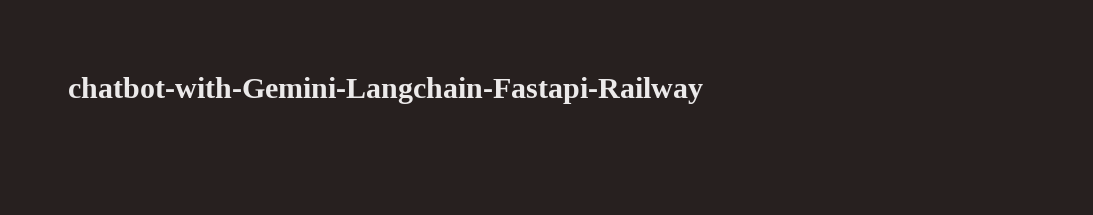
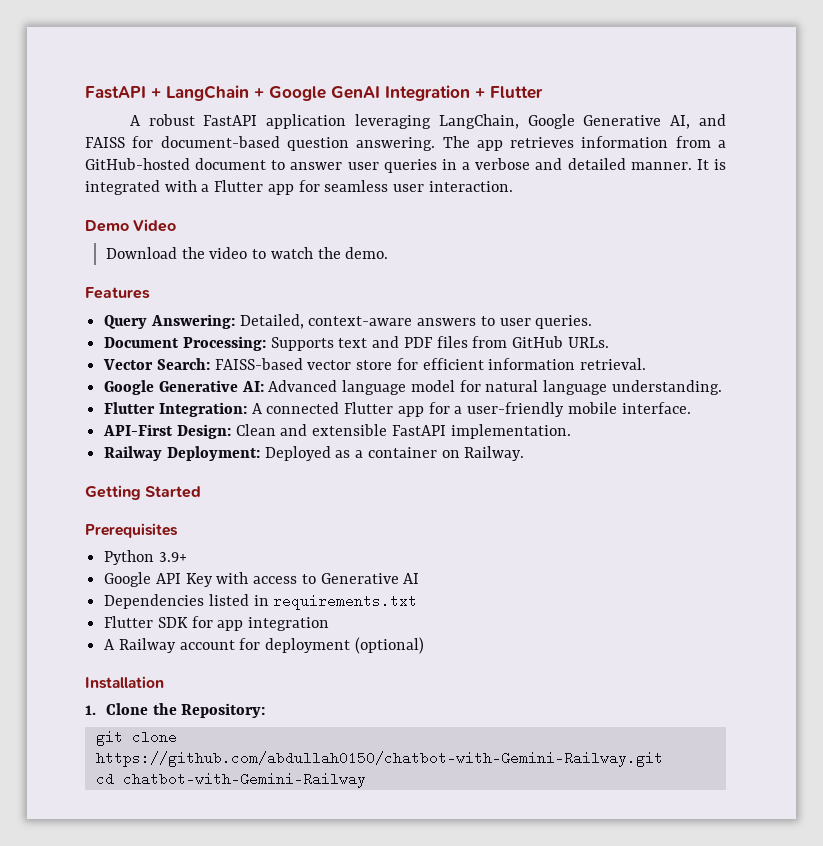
- chatbot-with-Gemini-Langchain-Fastapi-Railway
+ FastAPI + LangChain + Google GenAI Integration + Flutter
+ A robust FastAPI application leveraging LangChain, Google Generative AI, and FAISS for document-based question answering. The app retrieves information from a GitHub-hosted document to answer user queries in a verbose and detailed manner. It is integrated with a Flutter app for seamless user interaction.
+ Demo Video
+ Download the video to watch the demo.
+ Features
+ Query Answering: Detailed, context-aware answers to user queries.
+ Document Processing: Supports text and PDF files from GitHub URLs.
+ Vector Search: FAISS-based vector store for efficient information retrieval.
+ Google Generative AI: Advanced language model for natural language understanding.
+ Flutter Integration: A connected Flutter app for a user-friendly mobile interface.
+ API-First Design: Clean and extensible FastAPI implementation.
+ Railway Deployment: Deployed as a container on Railway.
+ Getting Started
+ Prerequisites
+ Python 3.9+
+ Google API Key with access to Generative AI
+ Dependencies listed in requirements.txt
+ Flutter SDK for app integration
+ A Railway account for deployment (optional)
+ Installation
+ 1. Clone the Repository:
+ git clone https://github.com/abdullah0150/chatbot-with-Gemini-Railway.git
+ cd chatbot-with-Gemini-Railway

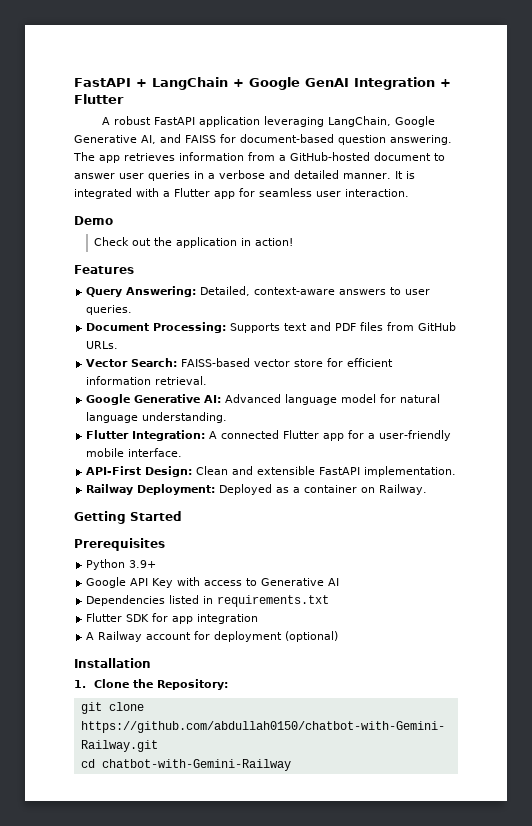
- Demo Video
- Download the video to watch the demo.
+ Demo
+ Check out the application in action!

